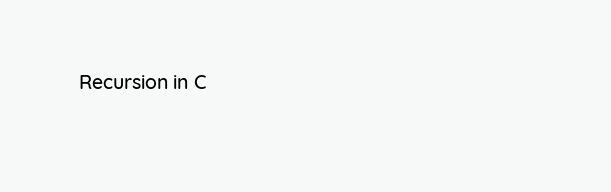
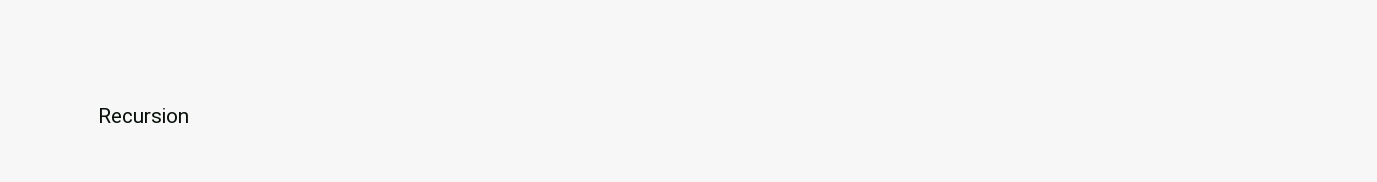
- Recursion in C
+ Recursion

